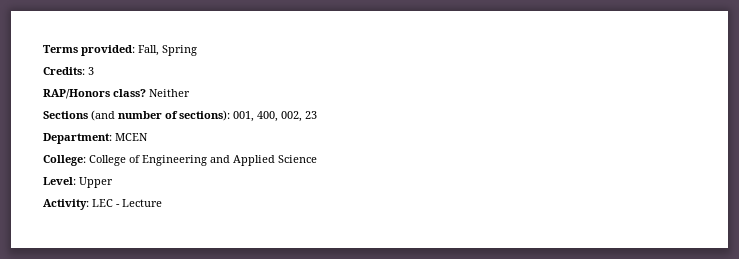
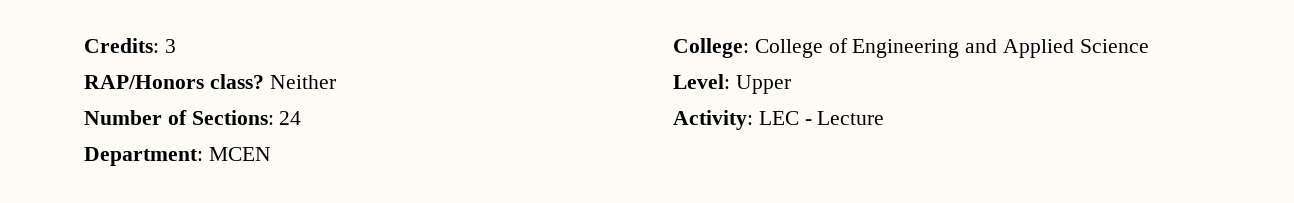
- Terms provided: Fall, Spring
- Sections (and number of sections): 001, 400, 002, 23
+ Number of Sections: 24

